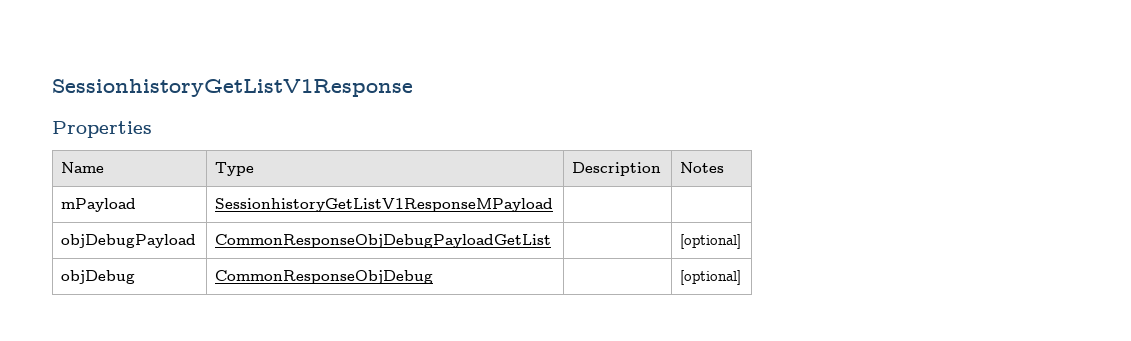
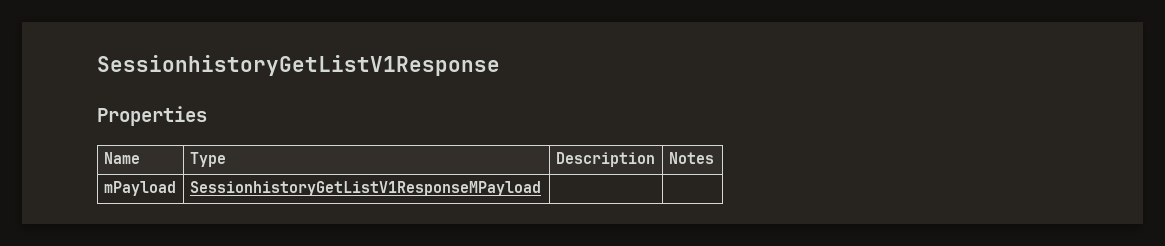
- objDebugPayload | CommonResponseObjDebugPayloadGetList | | [optional]
- objDebug | CommonResponseObjDebug | | [optional]

